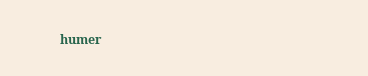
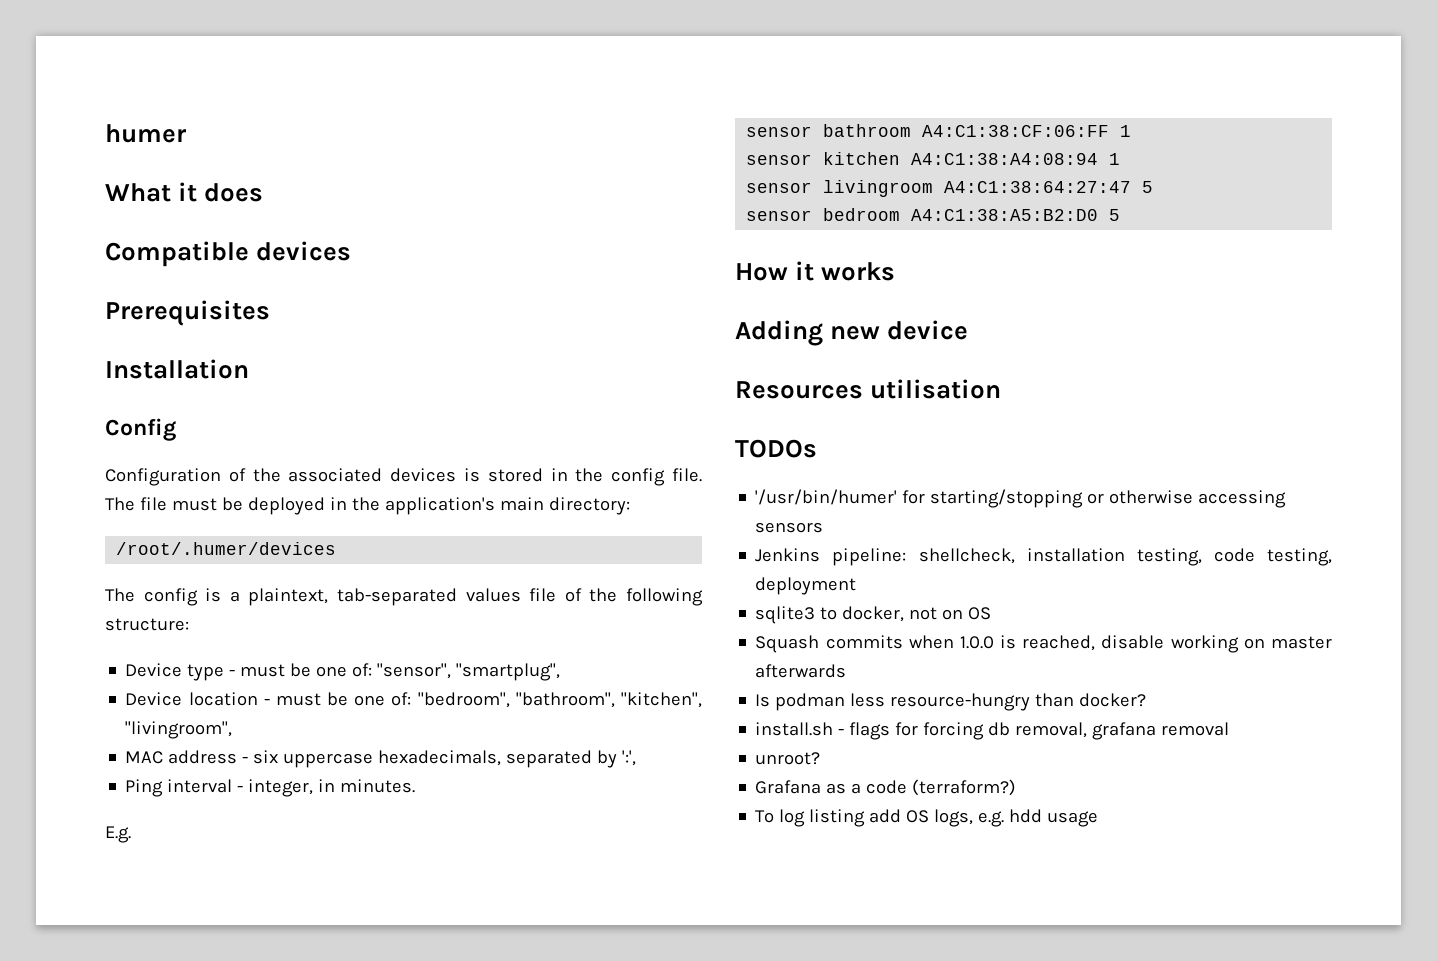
+ What it does
+ Compatible devices
+ Prerequisites
+ Installation
+ Config
+ Configuration of the associated devices is stored in the config file. The file must be deployed in the application's main directory:
+ /root/.humer/devices
+ The config is a plaintext, tab-separated values file of the following structure:
+ Device type - must be one of: "sensor", "smartplug",
+ Device location - must be one of: "bedroom", "bathroom", "kitchen", "livingroom",
+ MAC address - six uppercase hexadecimals, separated by ':',
+ Ping interval - integer, in minutes.
+ E.g.
+ sensor bathroom A4:C1:38:CF:06:FF 1
+ sensor kitchen A4:C1:38:A4:08:94 1
+ sensor livingroom A4:C1:38:64:27:47 5
+ sensor bedroom A4:C1:38:A5:B2:D0 5
+ How it works
+ Adding new device
+ Resources utilisation
+ TODOs
+ '/usr/bin/humer' for starting/stopping or otherwise accessing sensors
+ Jenkins pipeline: shellcheck, installation testing, code testing, deployment
+ sqlite3 to docker, not on OS
+ Squash commits when 1.0.0 is reached, disable working on master afterwards
+ Is podman less resource-hungry than docker?
+ install.sh - flags for forcing db removal, grafana removal
+ unroot?
+ Grafana as a code (terraform?)
+ To log listing add OS logs, e.g. hdd usage

